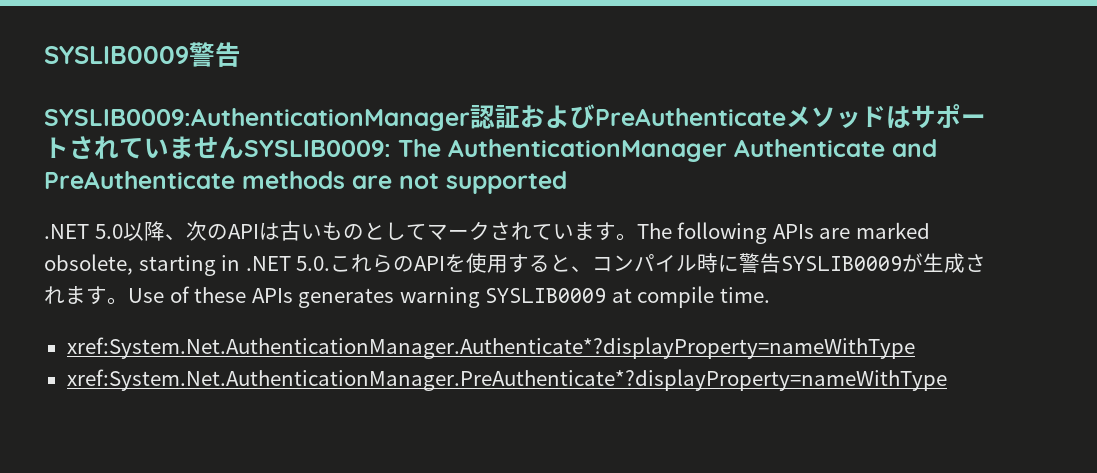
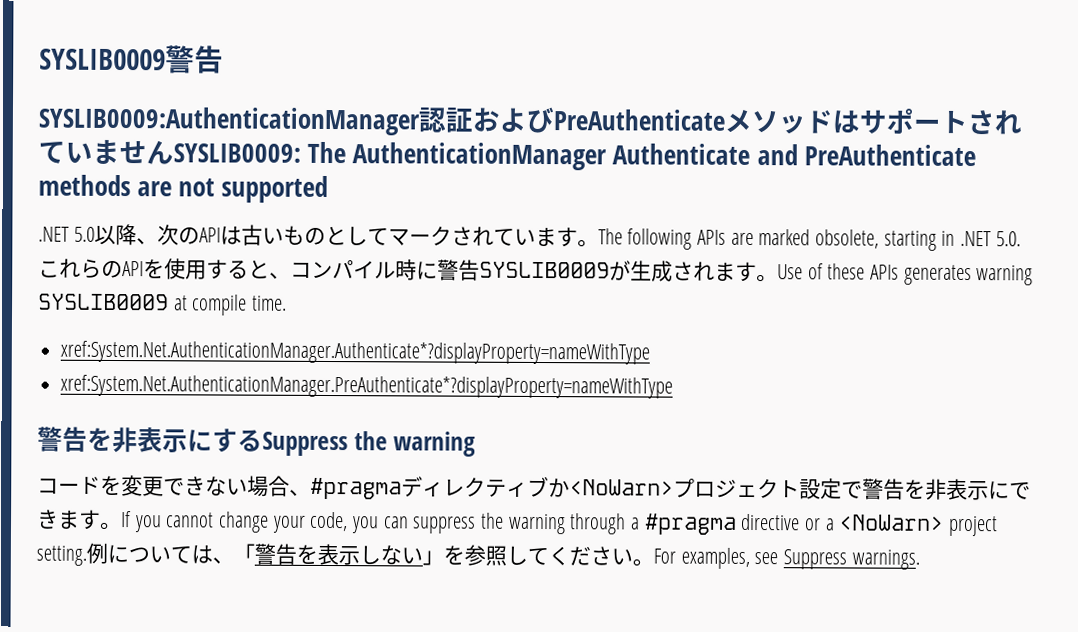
+ 警告を非表示にするSuppress the warning
+ コードを変更できない場合、#pragmaディレクティブか<NoWarn>プロジェクト設定で警告を非表示にできます。If you cannot change your code, you can suppress the warning through a #pragma directive or a <NoWarn> project setting.例については、「警告を表示しない」を参照してください。For examples, see Suppress warnings.

